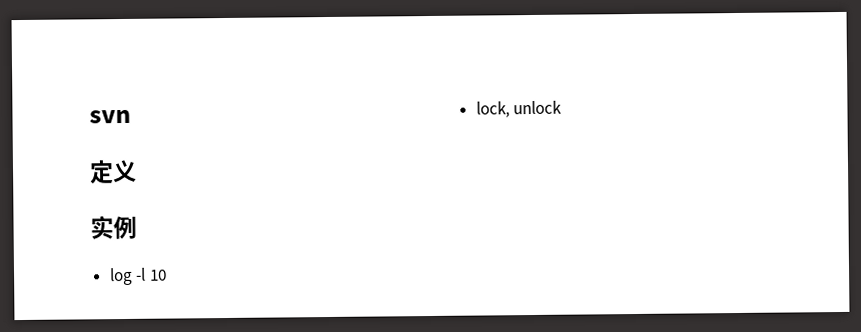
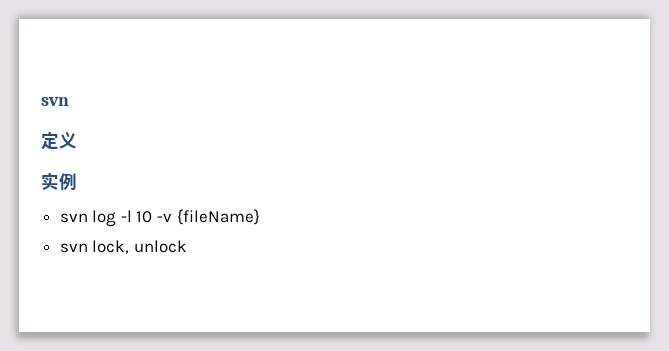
- log -l 10
- lock, unlock
+ svn log -l 10 -v {fileName}
+ svn lock, unlock

